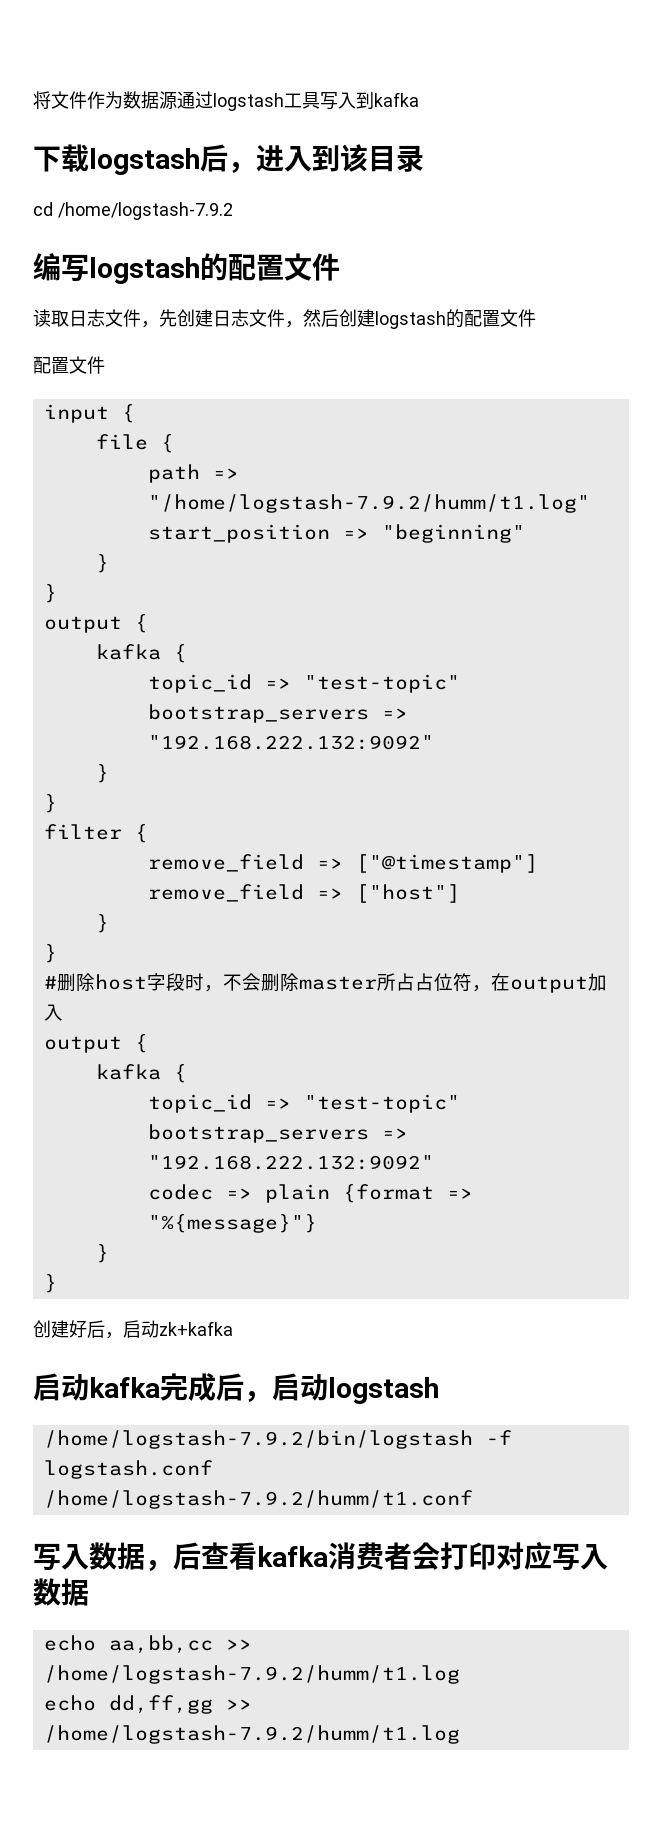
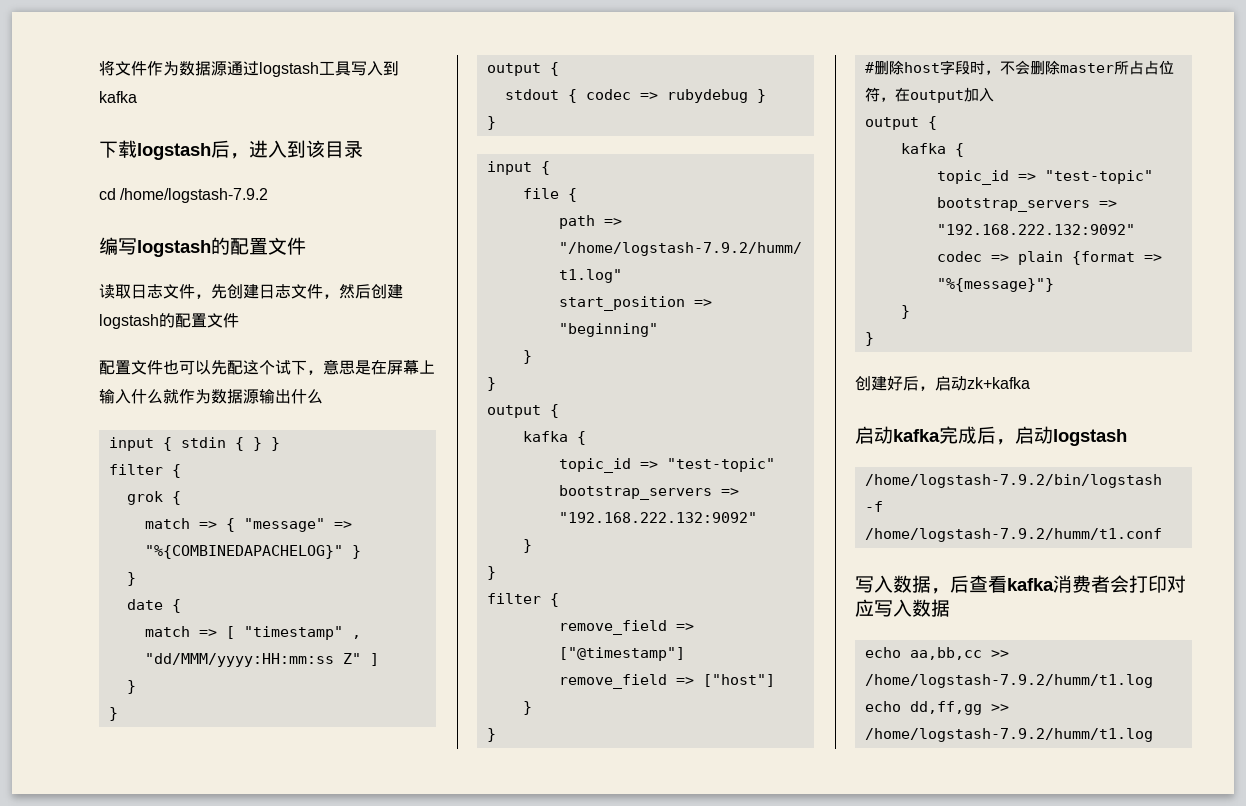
  读取日志文件，先创建日志文件，然后创建logstash的配置文件
- 配置文件
+ 配置文件也可以先配这个试下，意思是在屏幕上输入什么就作为数据源输出什么
+ input { stdin { } }
+ filter {
+ grok {
+ match => { "message" => "%{COMBINEDAPACHELOG}" }
+ }
+ date {
+ match => [ "timestamp" , "dd/MMM/yyyy:HH:mm:ss Z" ]
+ }
+ }
+ output {
+ stdout { codec => rubydebug }
+ }
- /home/logstash-7.9.2/bin/logstash -f logstash.conf /home/logstash-7.9.2/humm/t1.conf
+ /home/logstash-7.9.2/bin/logstash -f /home/logstash-7.9.2/humm/t1.conf

